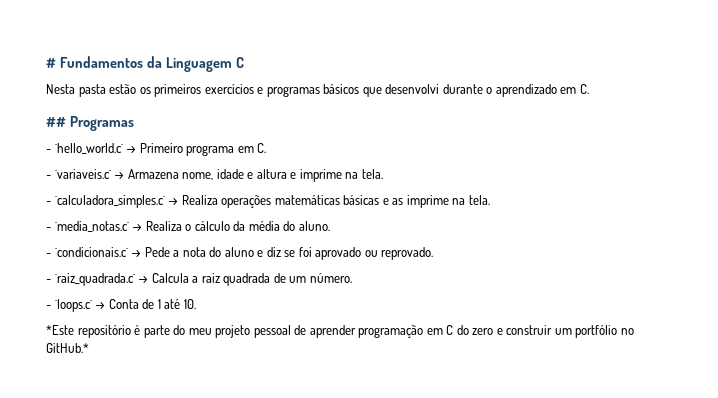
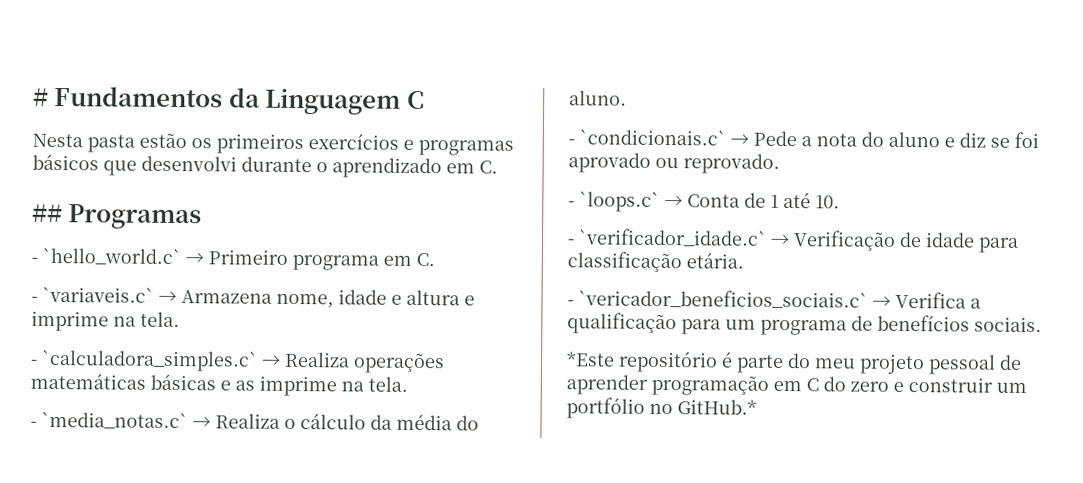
- - `raiz_quadrada.c` → Calcula a raiz quadrada de um número.
+ - `verificador_idade.c` → Verificação de idade para classificação etária.
+ - `vericador_beneficios_sociais.c` → Verifica a qualificação para um programa de benefícios sociais.

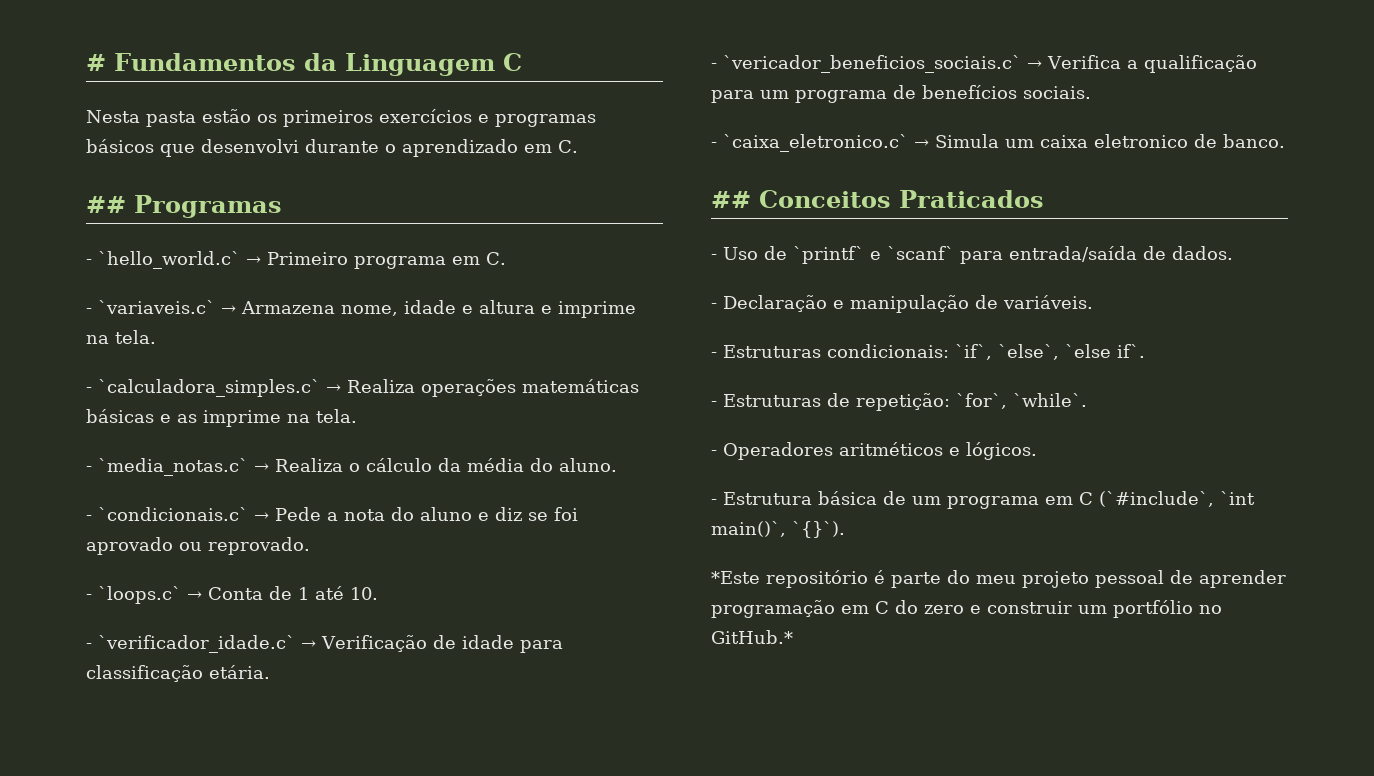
+ - `caixa_eletronico.c` → Simula um caixa eletronico de banco.
+ ## Conceitos Praticados
+ - Uso de `printf` e `scanf` para entrada/saída de dados.
+ - Declaração e manipulação de variáveis.
+ - Estruturas condicionais: `if`, `else`, `else if`.
+ - Estruturas de repetição: `for`, `while`.
+ - Operadores aritméticos e lógicos.
+ - Estrutura básica de um programa em C (`#include`, `int main()`, `{}`).

